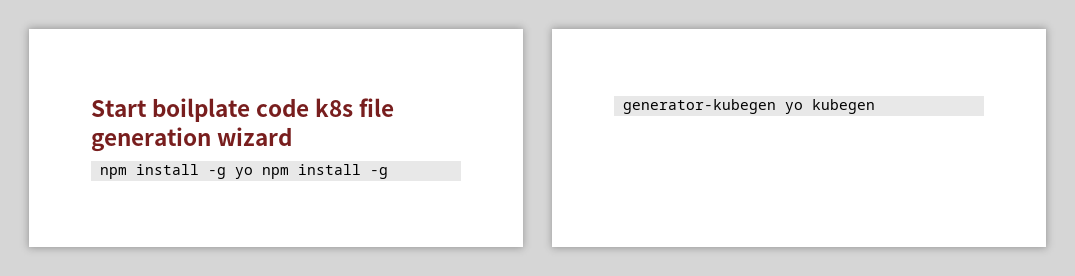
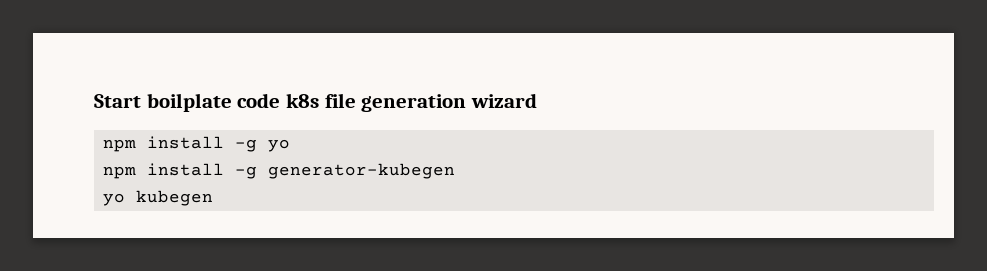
- npm install -g yo npm install -g generator-kubegen yo kubegen
+ npm install -g yo
+ npm install -g generator-kubegen
+ yo kubegen

